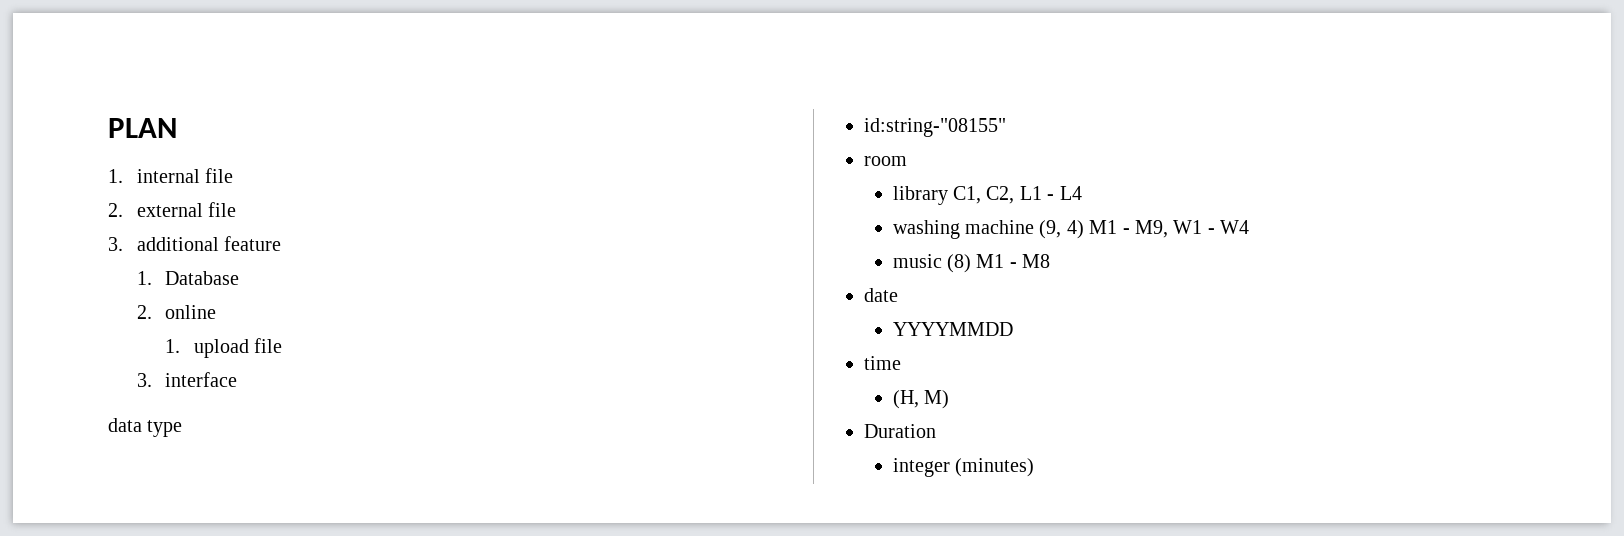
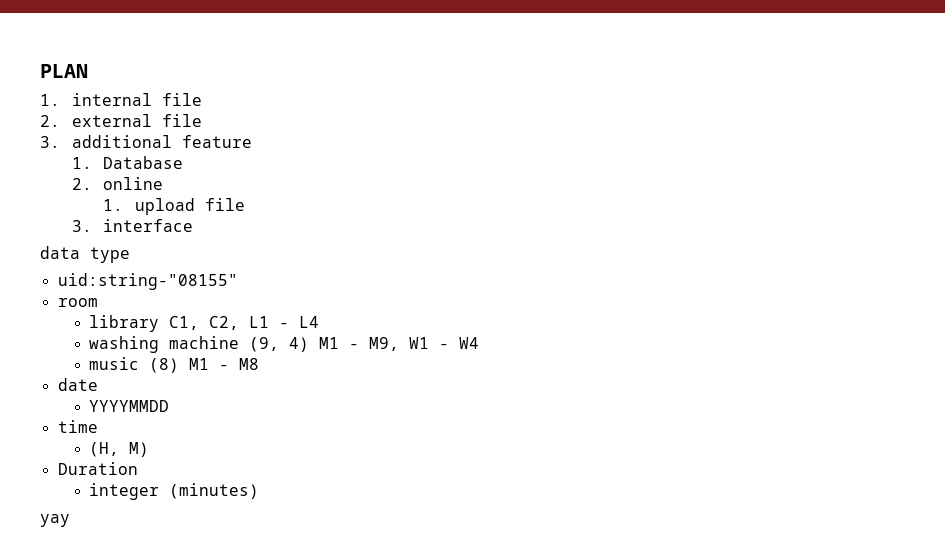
- id:string-"08155"
+ uid:string-"08155"
+ yay

